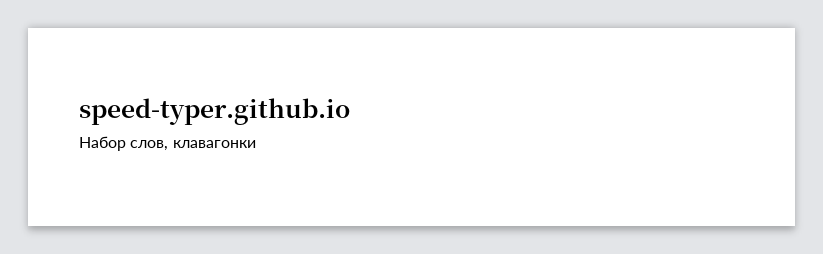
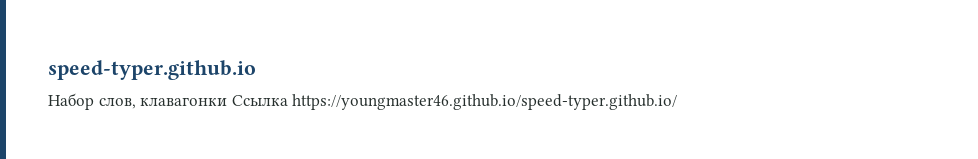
- Набор слов, клавагонки
+ Набор слов, клавагонки Ссылка https://youngmaster46.github.io/speed-typer.github.io/

